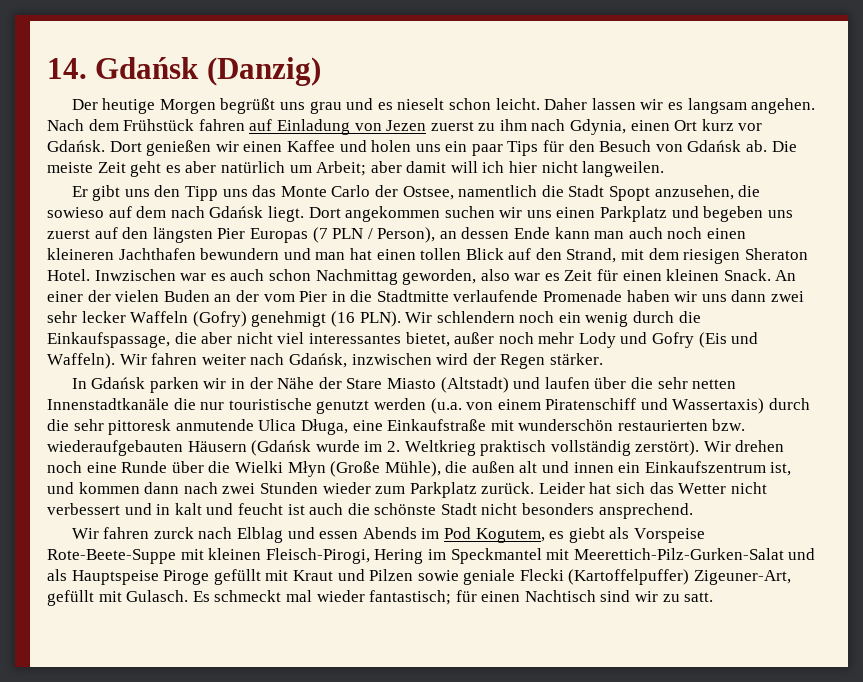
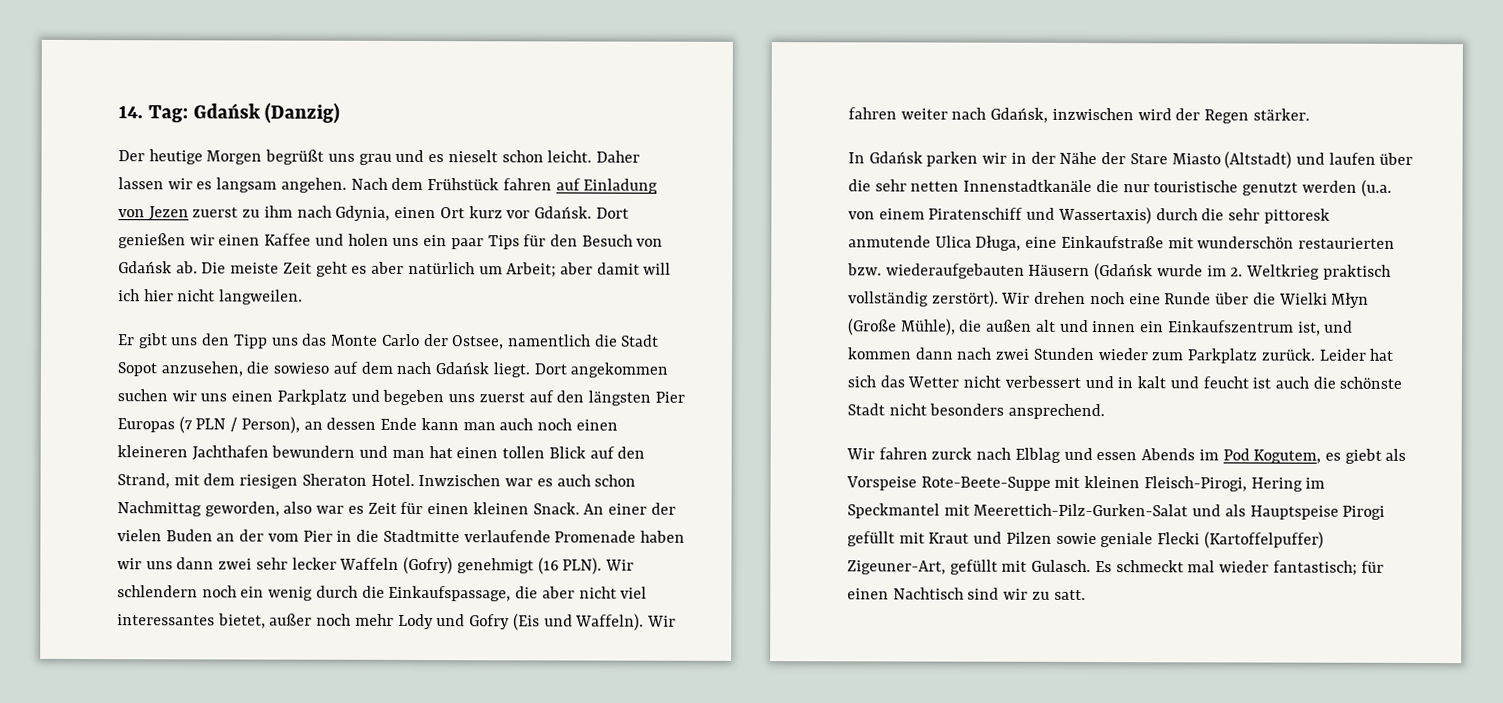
- 14. Gdańsk (Danzig)
+ 14. Tag: Gdańsk (Danzig)
- Er gibt uns den Tipp uns das Monte Carlo der Ostsee, namentlich die Stadt Spopt anzusehen, die sowieso auf dem nach Gdańsk liegt.
+ Er gibt uns den Tipp uns das Monte Carlo der Ostsee, namentlich die Stadt Sopot anzusehen, die sowieso auf dem nach Gdańsk liegt.
- Wir fahren zurck nach Elblag und essen Abends im Pod Kogutem, es giebt als Vorspeise Rote-Beete-Suppe mit kleinen Fleisch-Pirogi, Hering im Speckmantel mit Meerettich-Pilz-Gurken-Salat und als Hauptspeise Piroge gefüllt mit Kraut und Pilzen sowie geniale Flecki (Kartoffelpuffer) Zigeuner-Art, gefüllt mit Gulasch.
+ Wir fahren zurck nach Elblag und essen Abends im Pod Kogutem, es giebt als Vorspeise Rote-Beete-Suppe mit kleinen Fleisch-Pirogi, Hering im Speckmantel mit Meerettich-Pilz-Gurken-Salat und als Hauptspeise Pirogi gefüllt mit Kraut und Pilzen sowie geniale Flecki (Kartoffelpuffer) Zigeuner-Art, gefüllt mit Gulasch.

